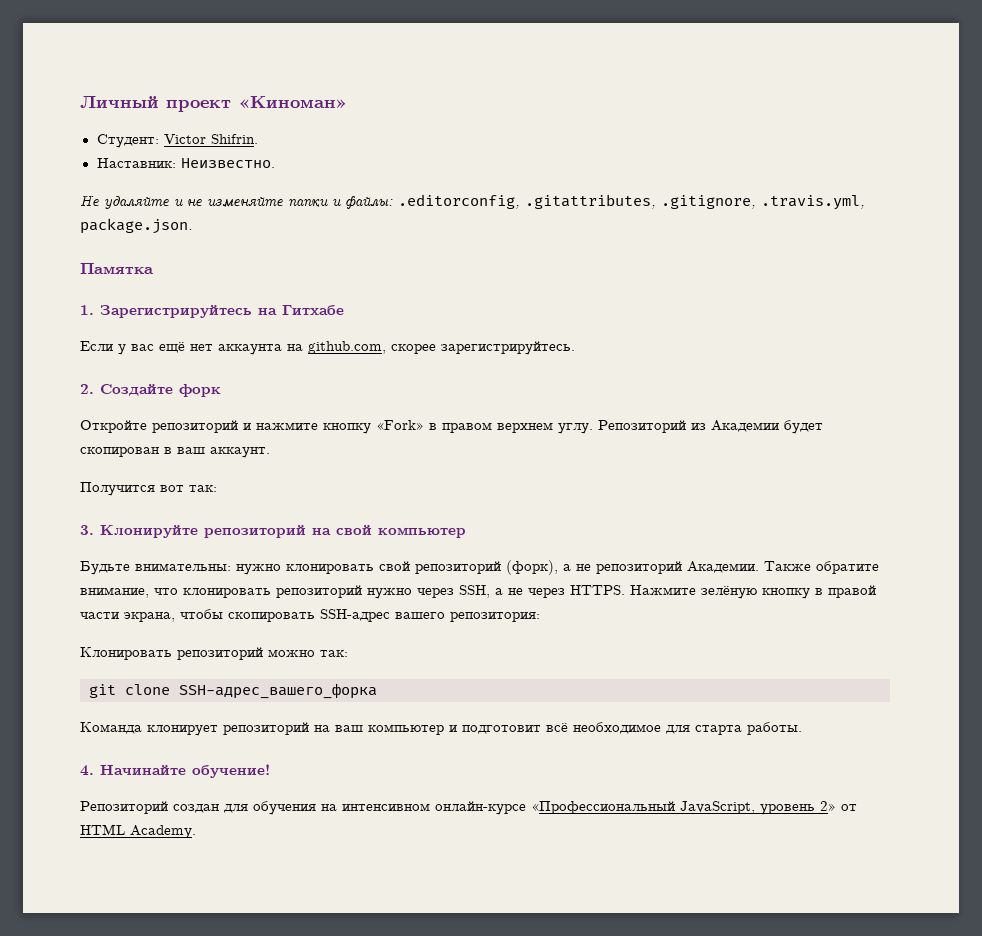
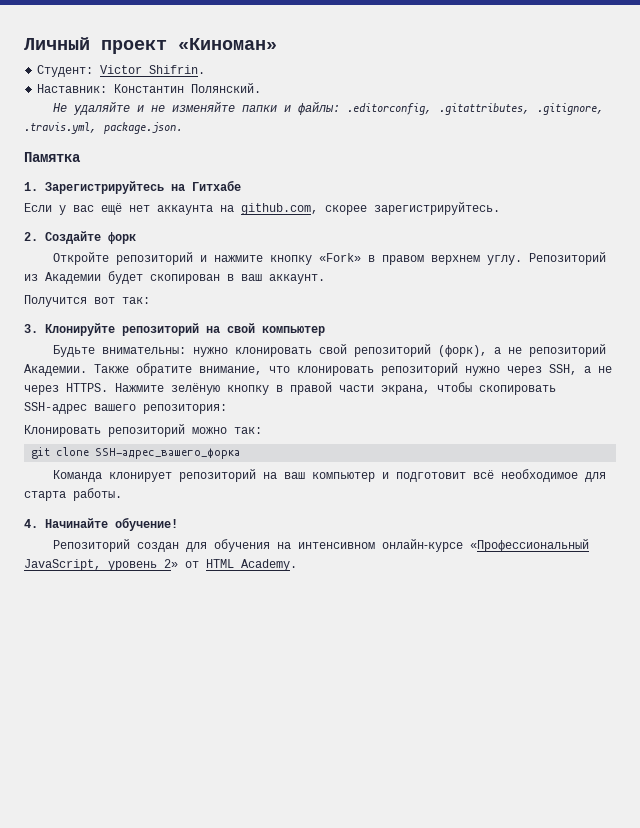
- Наставник: Неизвестно.
+ Наставник: Константин Полянский.

